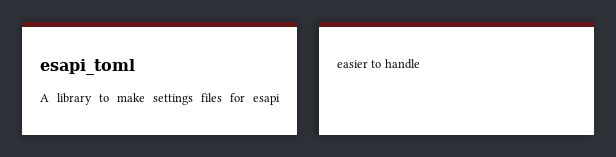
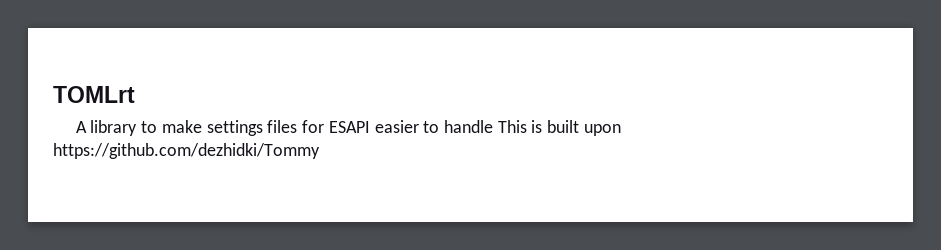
- esapi_toml
+ TOMLrt
- A library to make settings files for esapi easier to handle
+ A library to make settings files for ESAPI easier to handle This is built upon https://github.com/dezhidki/Tommy

